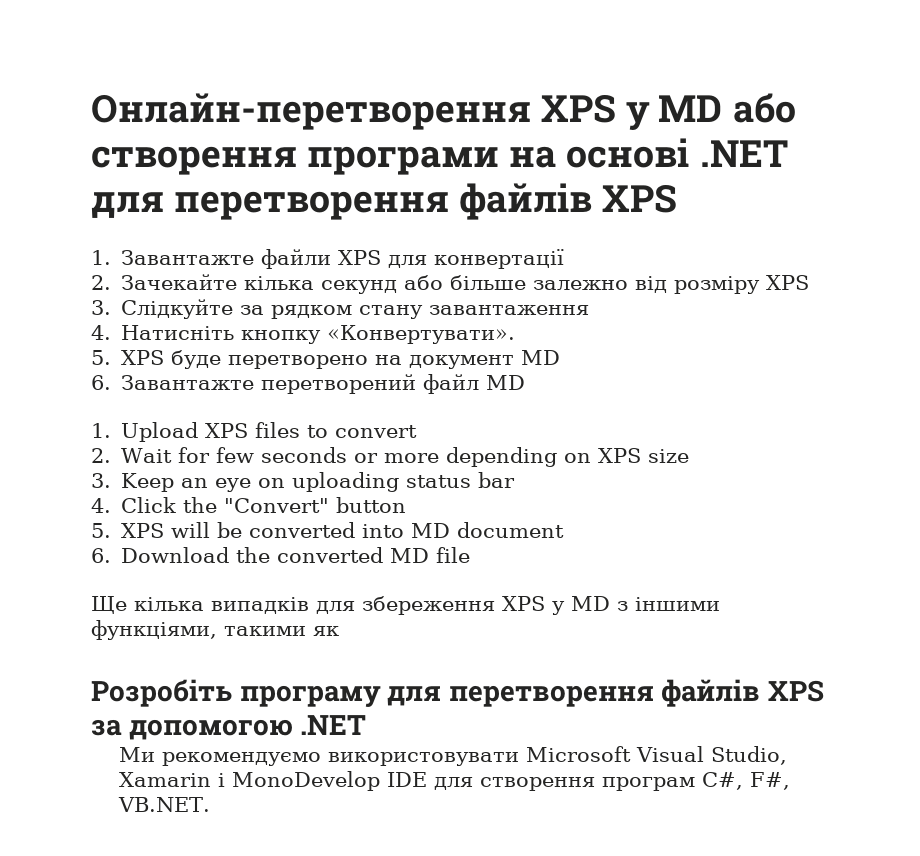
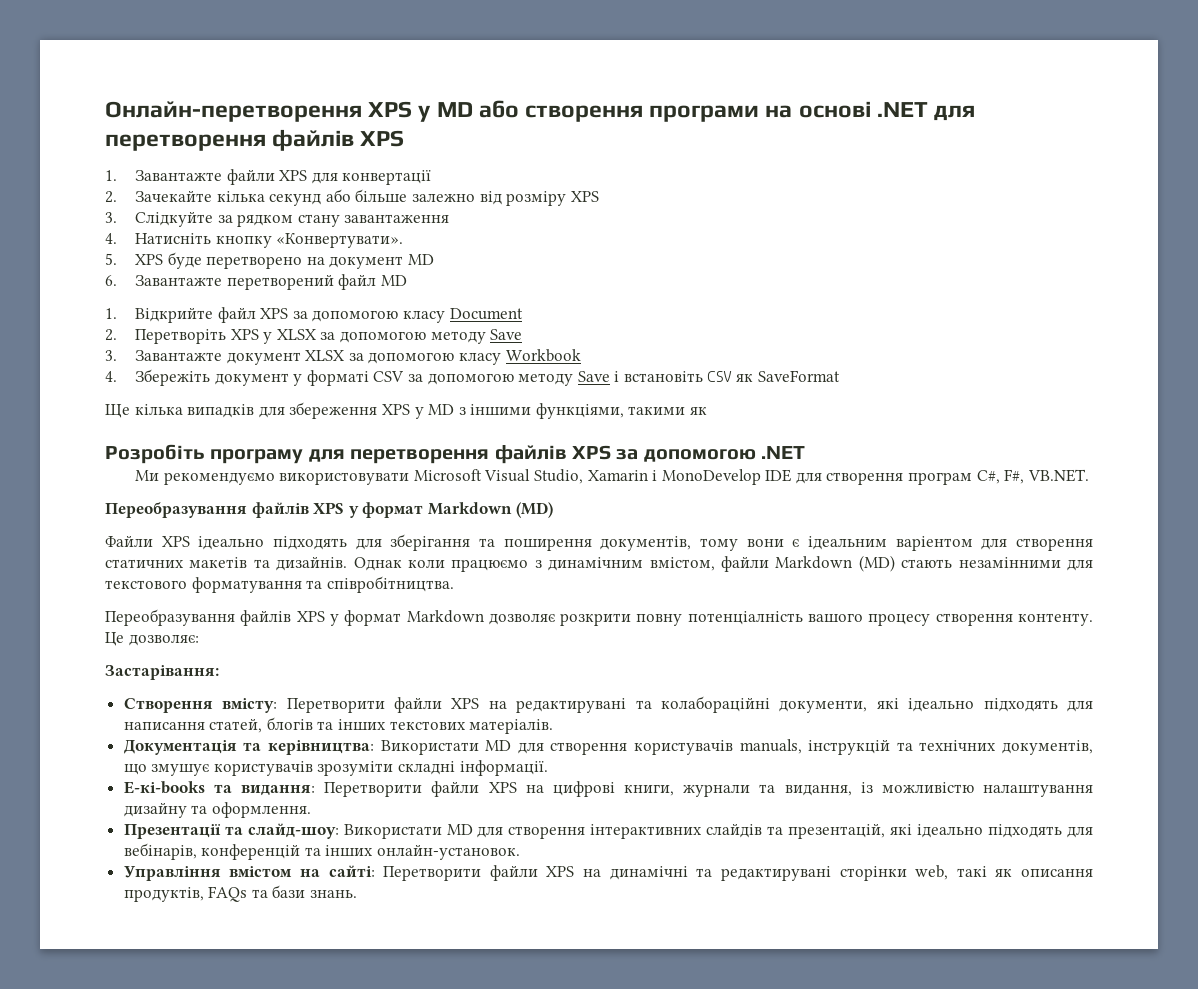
- 1. Upload XPS files to convert
- 2. Wait for few seconds or more depending on XPS size
- 3. Keep an eye on uploading status bar
- 4. Click the "Convert" button
- 5. XPS will be converted into MD document
- 6. Download the converted MD file
+ 1. Відкрийте файл XPS за допомогою класу Document
+ 2. Перетворіть XPS у XLSX за допомогою методу Save
+ 3. Завантажте документ XLSX за допомогою класу Workbook
+ 4. Збережіть документ у форматі CSV за допомогою методу Save і встановіть CSV як SaveFormat
+ Переобразування файлів XPS у формат Markdown (MD)
+ Файли XPS ідеально підходять для зберігання та поширення документів, тому вони є ідеальним варіентом для створення статичних макетів та дизайнів. Однак коли працюємо з динамічним вмістом, файли Markdown (MD) стають незамінними для текстового форматування та співробітництва.
+ Переобразування файлів XPS у формат Markdown дозволяє розкрити повну потенціалність вашого процесу створення контенту. Це дозволяє:
+ Застарівання:
+ Створення вмісту: Перетворити файли XPS на редактирувані та колабораційні документи, які ідеально підходять для написання статей, блогів та інших текстових матеріалів.
+ Документація та керівництва: Використати MD для створення користувачів manuals, інструкцій та технічних документів, що змушує користувачів зрозуміти складні інформації.
+ Е-кі-books та видання: Перетворити файли XPS на цифрові книги, журнали та видання, із можливістю налаштування дизайну та оформлення.
+ Презентації та слайд-шоу: Використати MD для створення інтерактивних слайдів та презентацій, які ідеально підходять для вебінарів, конференцій та інших онлайн-установок.
+ Управління вмістом на сайті: Перетворити файли XPS на динамічні та редактирувані сторінки web, такі як описання продуктів, FAQs та бази знань.

